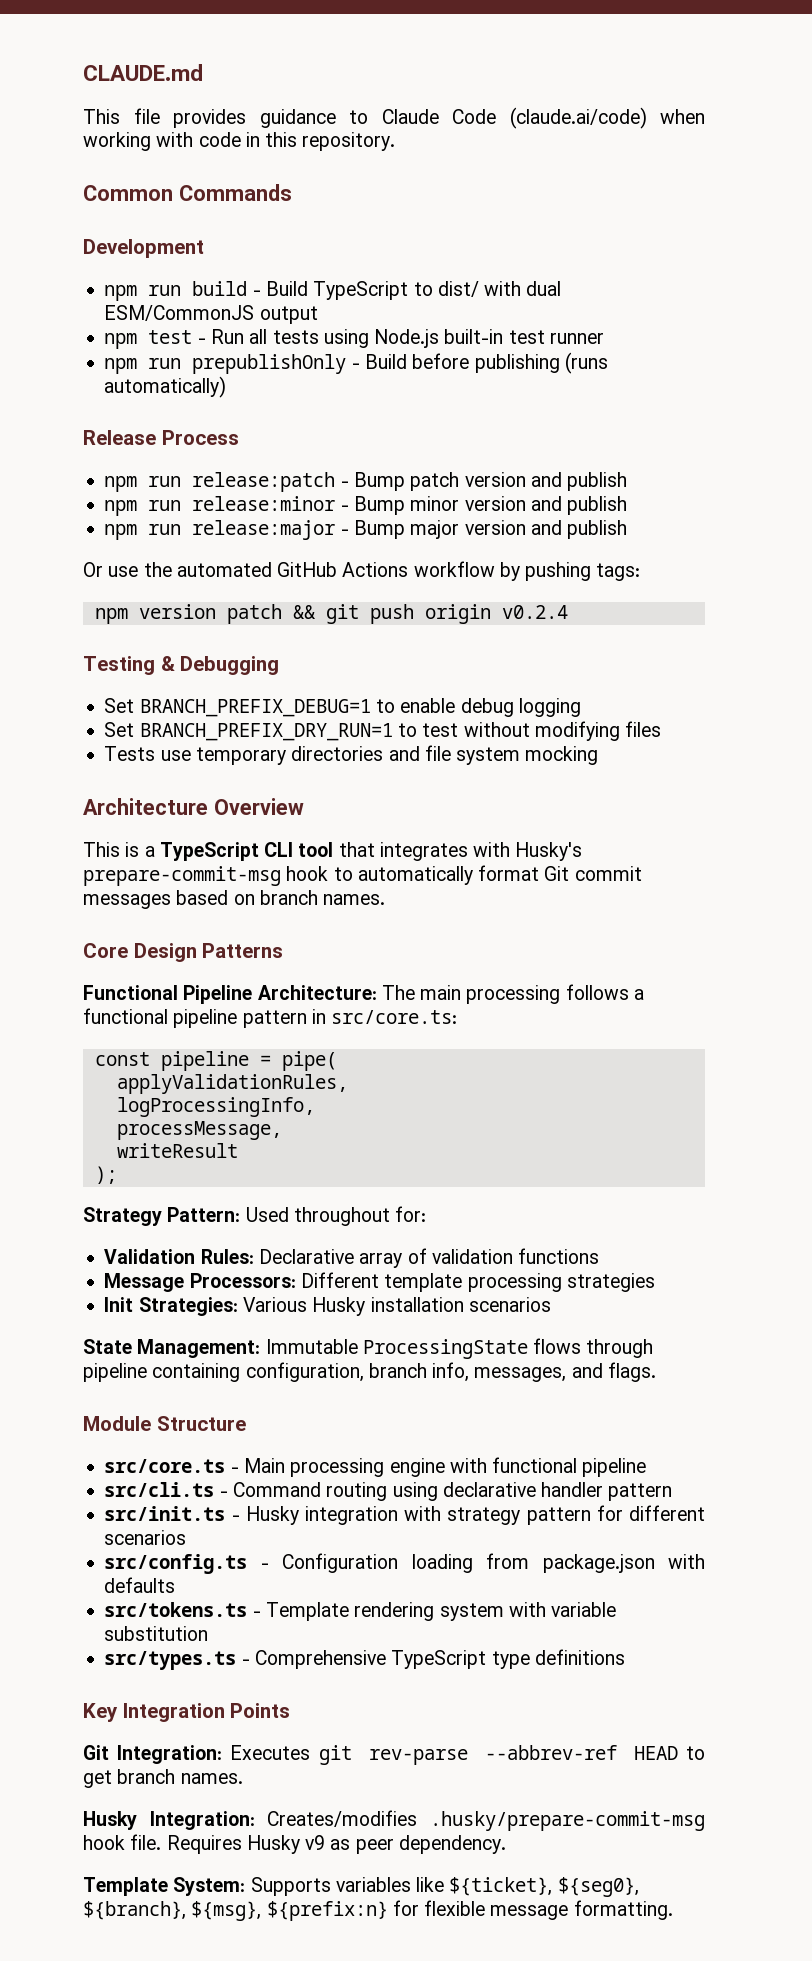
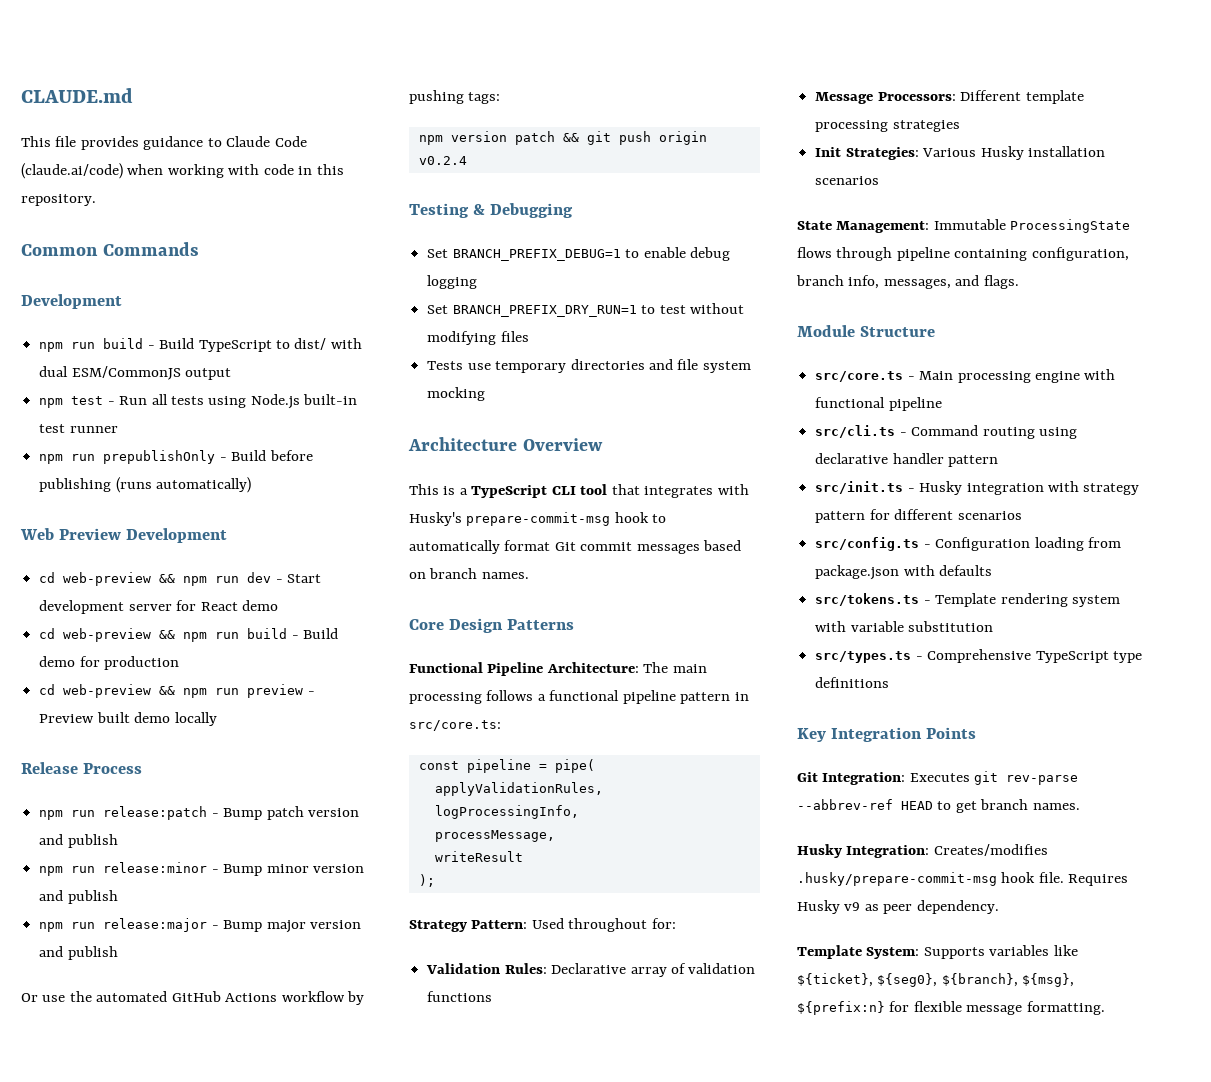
+ Web Preview Development
+ cd web-preview && npm run dev - Start development server for React demo
+ cd web-preview && npm run build - Build demo for production
+ cd web-preview && npm run preview - Preview built demo locally

